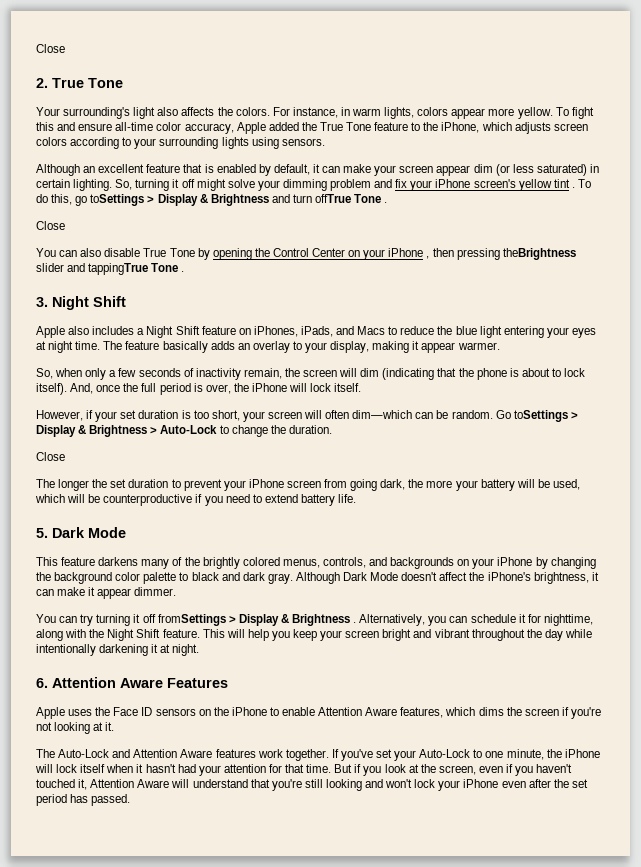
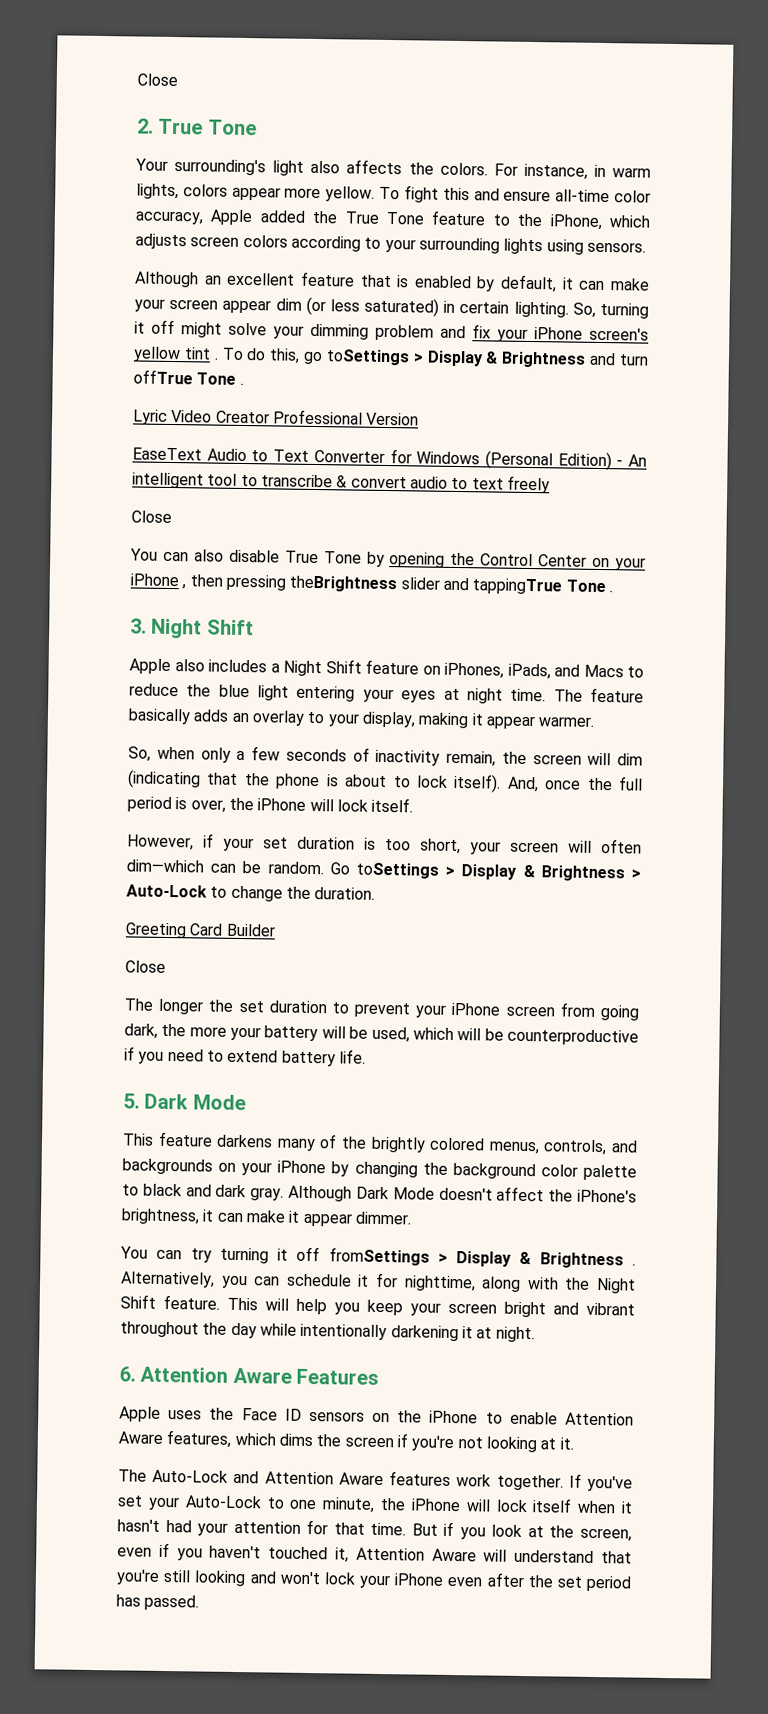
+ Lyric Video Creator Professional Version
+ EaseText Audio to Text Converter for Windows (Personal Edition) - An intelligent tool to transcribe & convert audio to text freely
+ Greeting Card Builder

